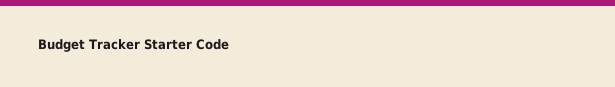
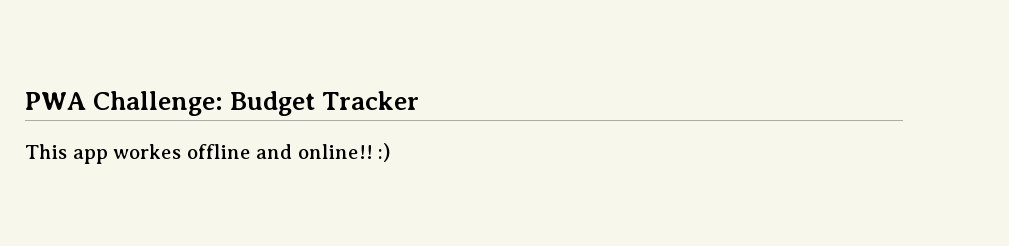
- Budget Tracker Starter Code
+ PWA Challenge: Budget Tracker
+ This app workes offline and online!! :)

